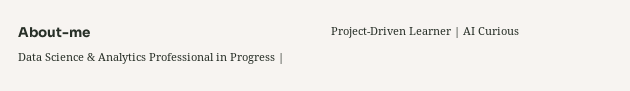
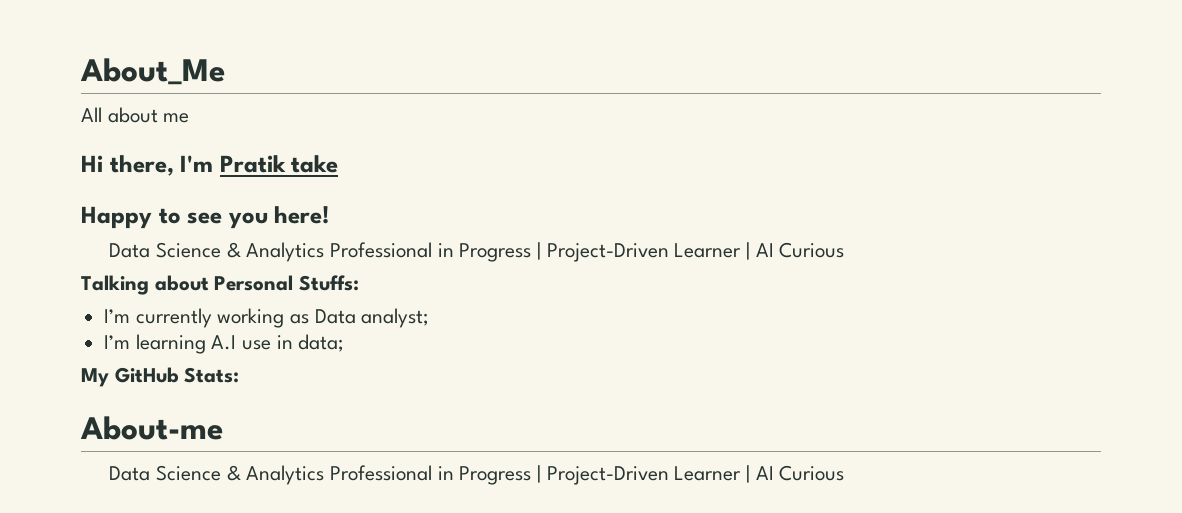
+ About_Me
+ All about me
+ Hi there, I'm Pratik take
+ Happy to see you here!
+ Data Science & Analytics Professional in Progress | Project-Driven Learner | AI Curious
+ Talking about Personal Stuffs:
+ I’m currently working as Data analyst;
+ I’m learning A.I use in data;
+ My GitHub Stats:

